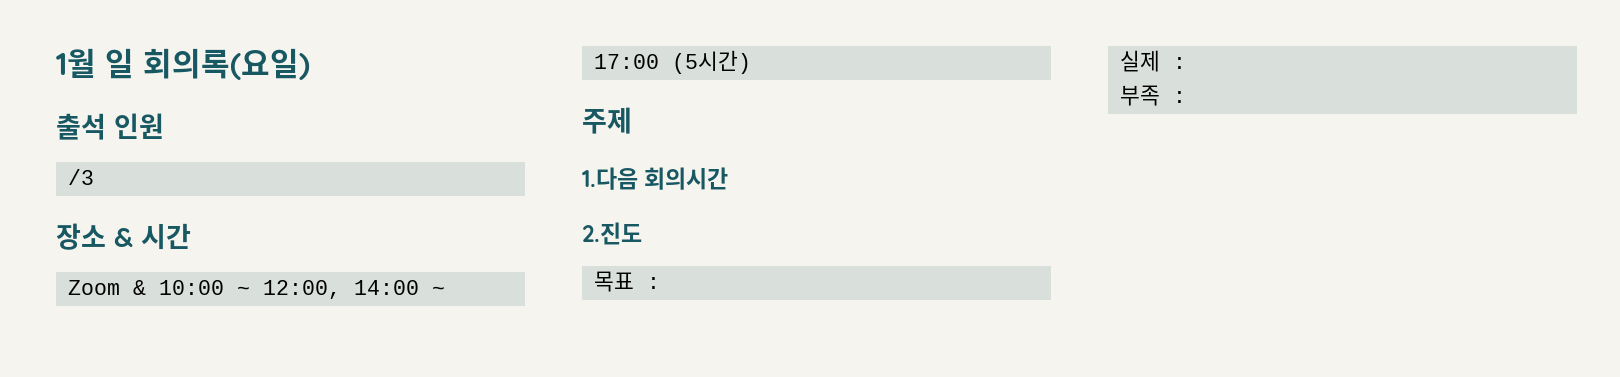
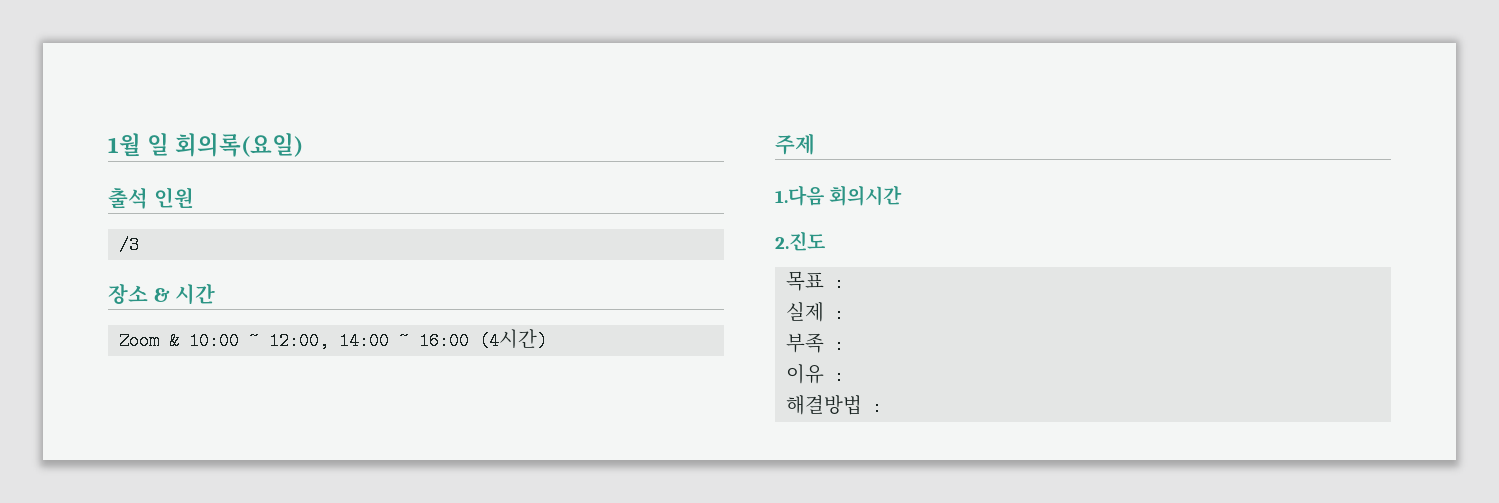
- Zoom & 10:00 ~ 12:00, 14:00 ~ 17:00 (5시간)
+ Zoom & 10:00 ~ 12:00, 14:00 ~ 16:00 (4시간)
+ 이유 :
+ 해결방법 :

